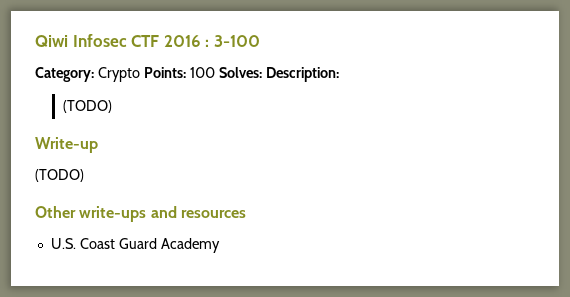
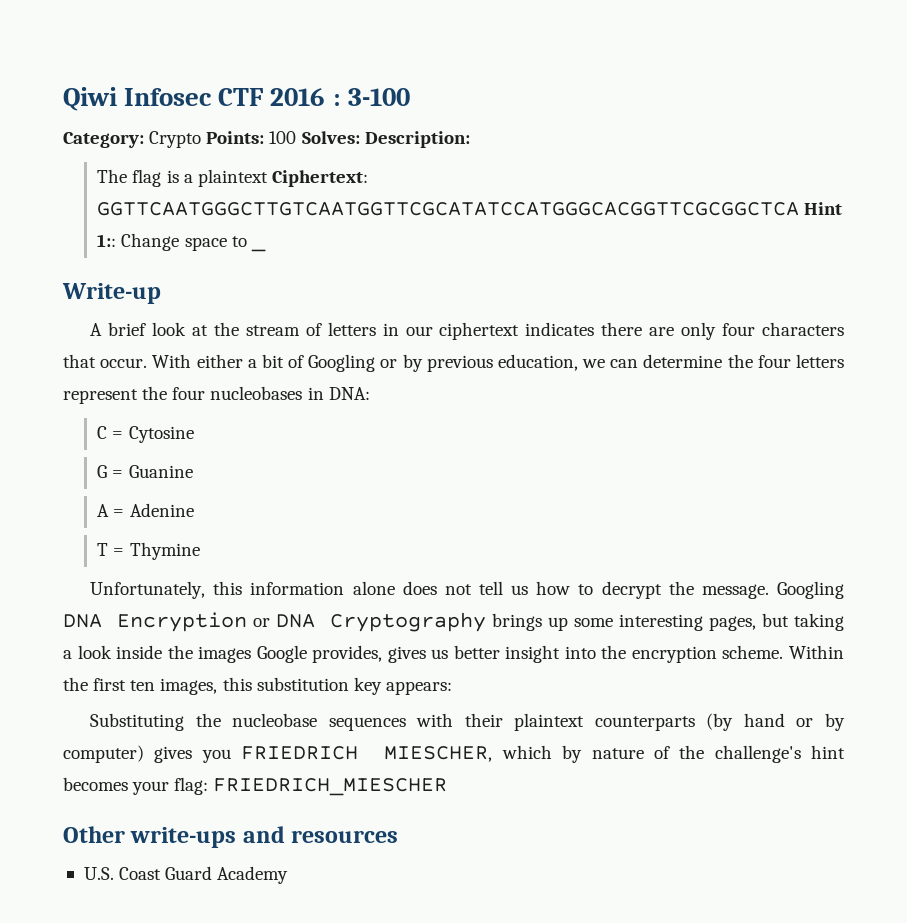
  Category: Crypto Points: 100 Solves: Description:
- (TODO)
+ The flag is a plaintext Ciphertext: GGTTCAATGGGCTTGTCAATGGTTCGCATATCCATGGGCACGGTTCGCGGCTCA Hint 1:: Change space to _
  Write-up
- (TODO)
+ A brief look at the stream of letters in our ciphertext indicates there are only four characters that occur. With either a bit of Googling or by previous education, we can determine the four letters represent the four nucleobases in DNA:
+ C = Cytosine
+ G = Guanine
+ A = Adenine
+ T = Thymine
+ Unfortunately, this information alone does not tell us how to decrypt the message. Googling DNA Encryption or DNA Cryptography brings up some interesting pages, but taking a look inside the images Google provides, gives us better insight into the encryption scheme. Within the first ten images, this substitution key appears:
+ Substituting the nucleobase sequences with their plaintext counterparts (by hand or by computer) gives you FRIEDRICH MIESCHER, which by nature of the challenge's hint becomes your flag: FRIEDRICH_MIESCHER

